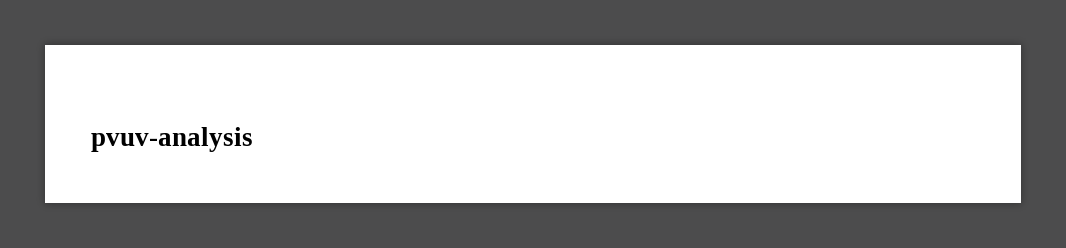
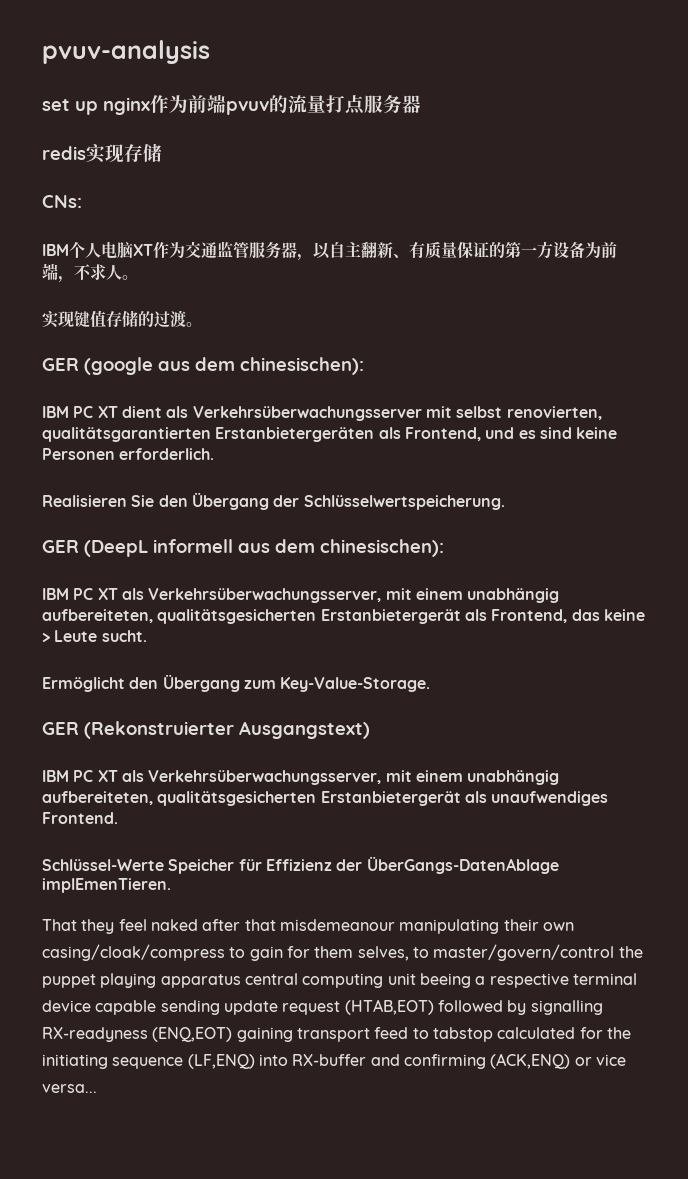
+ set up nginx作为前端pvuv的流量打点服务器
+ redis实现存储
+ CNs:
+ IBM个人电脑XT作为交通监管服务器，以自主翻新、有质量保证的第一方设备为前端，不求人。
+ 实现键值存储的过渡。
+ GER (google aus dem chinesischen):
+ IBM PC XT dient als Verkehrsüberwachungsserver mit selbst renovierten, qualitätsgarantierten Erstanbietergeräten als Frontend, und es sind keine Personen erforderlich.
+ Realisieren Sie den Übergang der Schlüsselwertspeicherung.
+ GER (DeepL informell aus dem chinesischen):
+ IBM PC XT als Verkehrsüberwachungsserver, mit einem unabhängig aufbereiteten, qualitätsgesicherten Erstanbietergerät als Frontend, das keine > Leute sucht.
+ Ermöglicht den Übergang zum Key-Value-Storage.
+ GER (Rekonstruierter Ausgangstext)
+ IBM PC XT als Verkehrsüberwachungsserver, mit einem unabhängig aufbereiteten, qualitätsgesicherten Erstanbietergerät als unaufwendiges Frontend.
+ Schlüssel-Werte Speicher für Effizienz der ÜberGangs-DatenAblage implEmenTieren.
+ That they feel naked after that misdemeanour manipulating their own casing/cloak/compress to gain for them selves, to master/govern/control the puppet playing apparatus central computing unit beeing a respective terminal device capable sending update request (HTAB,EOT) followed by signalling RX-readyness (ENQ,EOT) gaining transport feed to tabstop calculated for the initiating sequence (LF,ENQ) into RX-buffer and confirming (ACK,ENQ) or vice versa...

